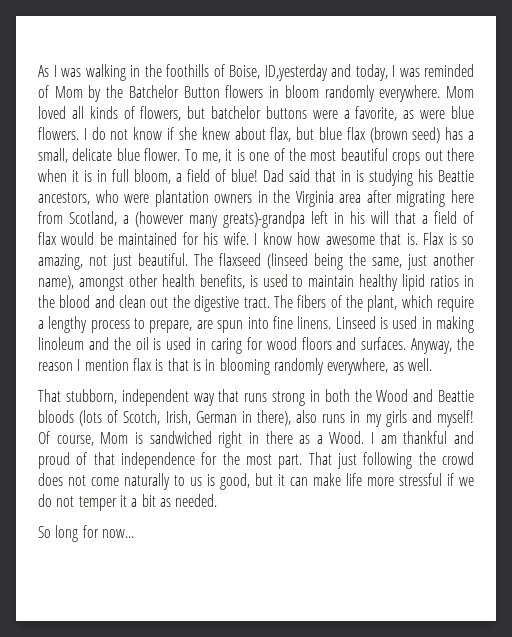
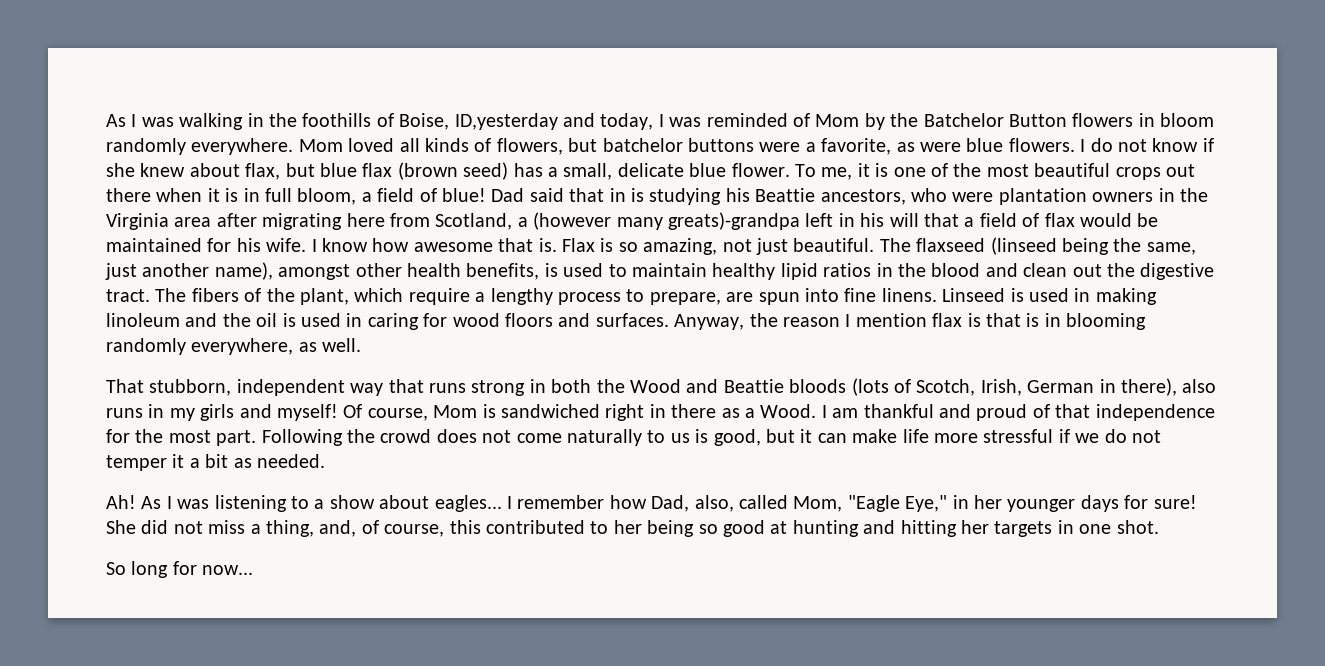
- That just following the crowd does not come naturally to us is good, but it can make life more stressful if we do not temper it a bit as needed.
+ Following the crowd does not come naturally to us is good, but it can make life more stressful if we do not temper it a bit as needed.
+ Ah! As I was listening to a show about eagles... I remember how Dad, also, called Mom, "Eagle Eye," in her younger days for sure! She did not miss a thing, and, of course, this contributed to her being so good at hunting and hitting her targets in one shot.

